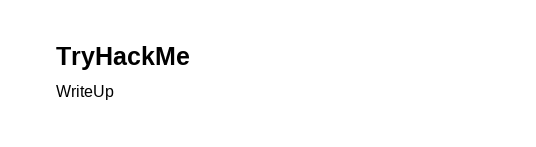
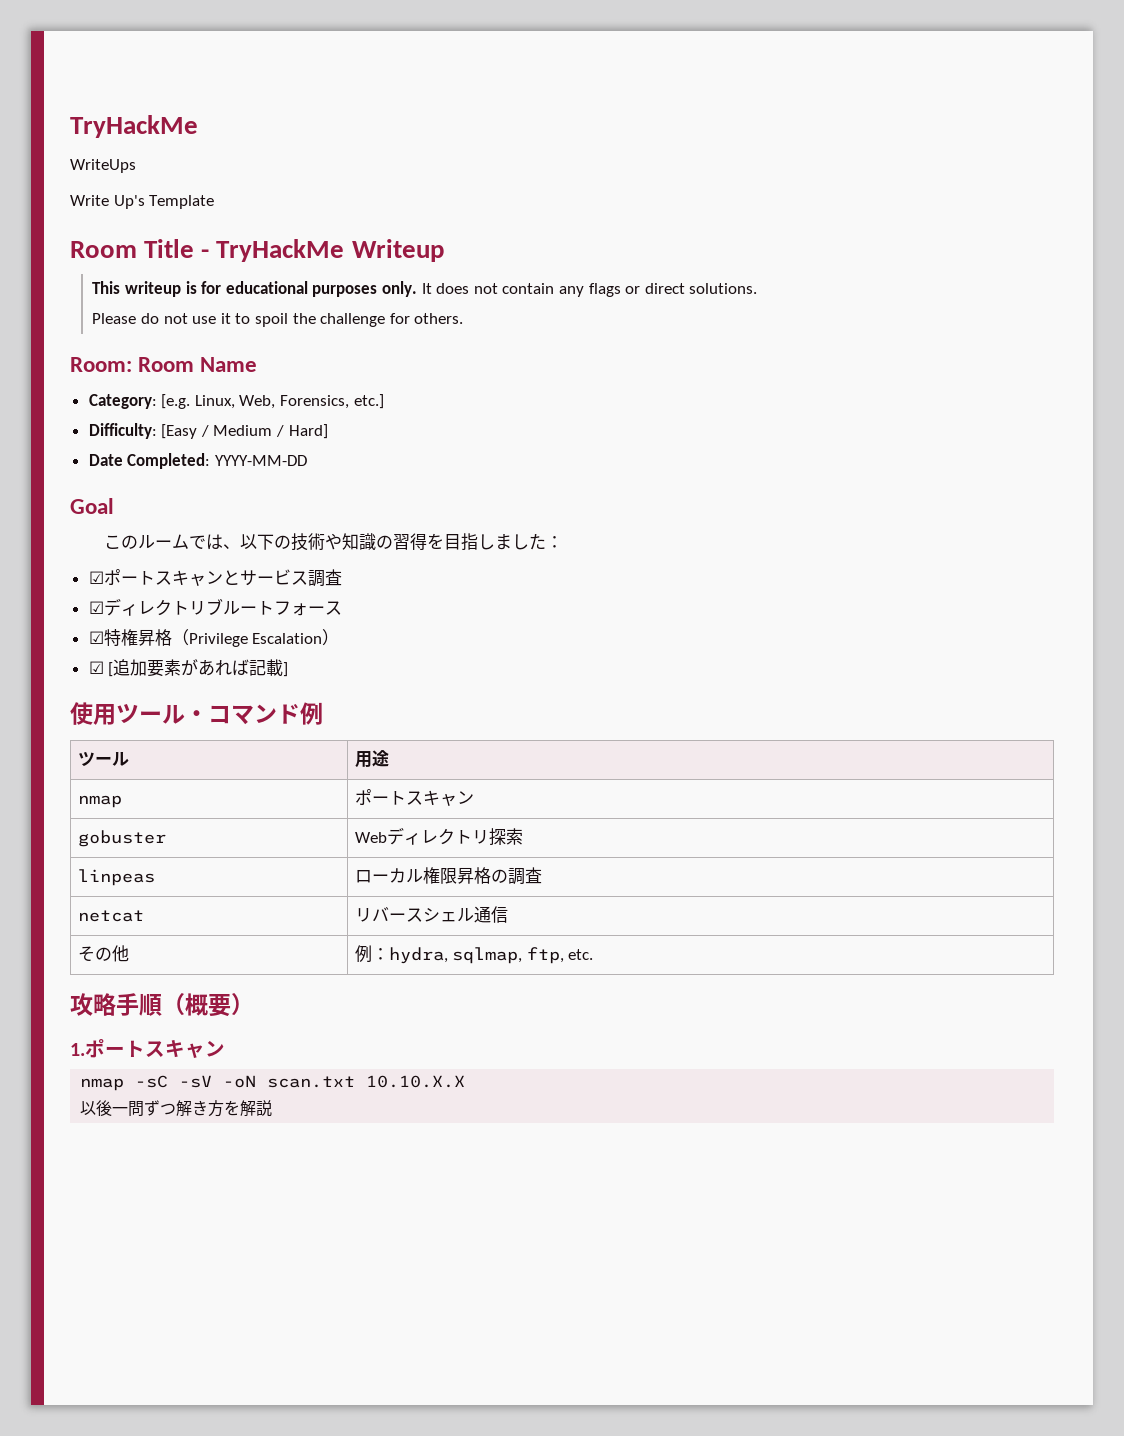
- WriteUp
+ WriteUps
+ Write Up's Template
+ Room Title - TryHackMe Writeup
+ This writeup is for educational purposes only. It does not contain any flags or direct solutions.
+ Please do not use it to spoil the challenge for others.
+ Room: Room Name
+ Category: [e.g. Linux, Web, Forensics, etc.]
+ Difficulty: [Easy / Medium / Hard]
+ Date Completed: YYYY-MM-DD
+ Goal
+ このルームでは、以下の技術や知識の習得を目指しました：
+ ☑ポートスキャンとサービス調査
+ ☑ディレクトリブルートフォース
+ ☑特権昇格（Privilege Escalation）
+ ☑ [追加要素があれば記載]
+ 使用ツール・コマンド例
+ ツール | 用途
+ nmap | ポートスキャン
+ gobuster | Webディレクトリ探索
+ linpeas | ローカル権限昇格の調査
+ netcat | リバースシェル通信
+ その他 | 例：hydra, sqlmap, ftp, etc.
+ 攻略手順（概要）
+ 1.ポートスキャン
+ nmap -sC -sV -oN scan.txt 10.10.X.X
+ 以後一問ずつ解き方を解説

